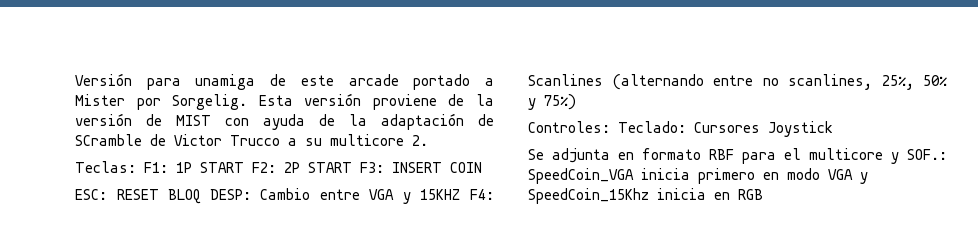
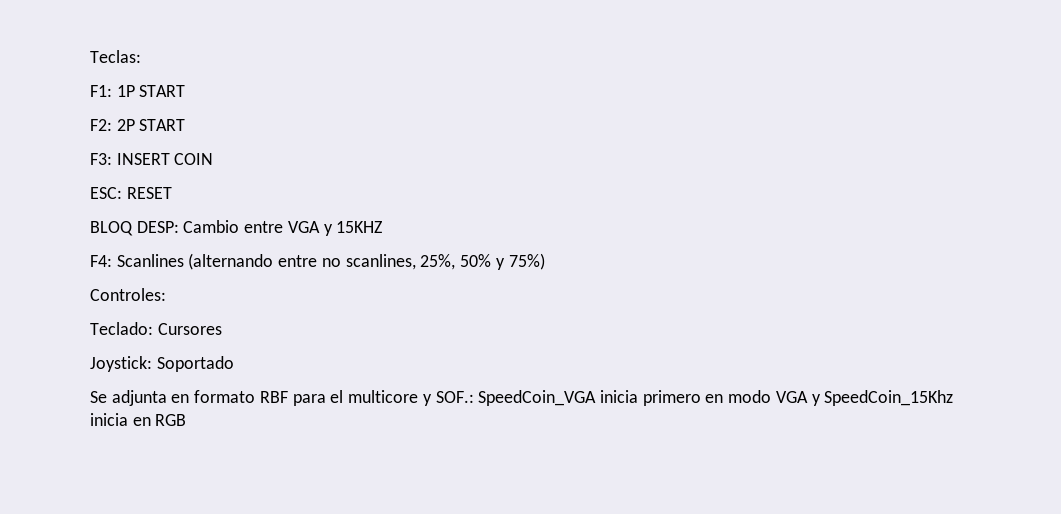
- Versión para unamiga de este arcade portado a Mister por Sorgelig. Esta versión proviene de la versión de MIST con ayuda de la adaptación de SCramble de Victor Trucco a su multicore 2.
- Teclas: F1: 1P START F2: 2P START F3: INSERT COIN
+ Teclas:
+ F1: 1P START
+ F2: 2P START
+ F3: INSERT COIN
- ESC: RESET BLOQ DESP: Cambio entre VGA y 15KHZ F4: Scanlines (alternando entre no scanlines, 25%, 50% y 75%)
+ ESC: RESET
+ BLOQ DESP: Cambio entre VGA y 15KHZ
+ F4: Scanlines (alternando entre no scanlines, 25%, 50% y 75%)
- Controles: Teclado: Cursores Joystick
+ Controles:
+ Teclado: Cursores
+ Joystick: Soportado

